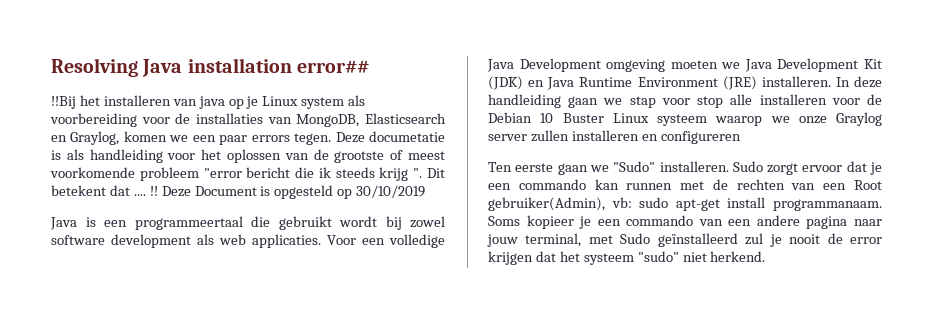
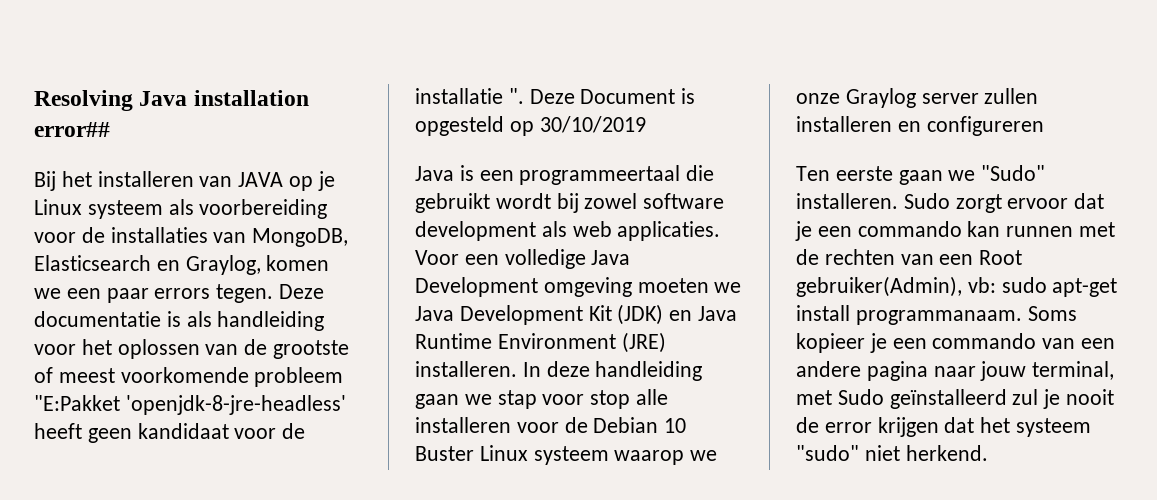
- !!Bij het installeren van java op je Linux system als voorbereiding voor de installaties van MongoDB, Elasticsearch en Graylog, komen we een paar errors tegen.
+ Bij het installeren van JAVA op je Linux systeem als voorbereiding voor de installaties van MongoDB, Elasticsearch en Graylog, komen we een paar errors tegen.
- Deze documetatie is als handleiding voor het oplossen van de grootste of meest voorkomende probleem "error bericht die ik steeds krijg ". Dit betekent dat .... !!
+ Deze documentatie is als handleiding voor het oplossen van de grootste of meest voorkomende probleem "E:Pakket 'openjdk-8-jre-headless' heeft geen kandidaat voor de installatie ".

